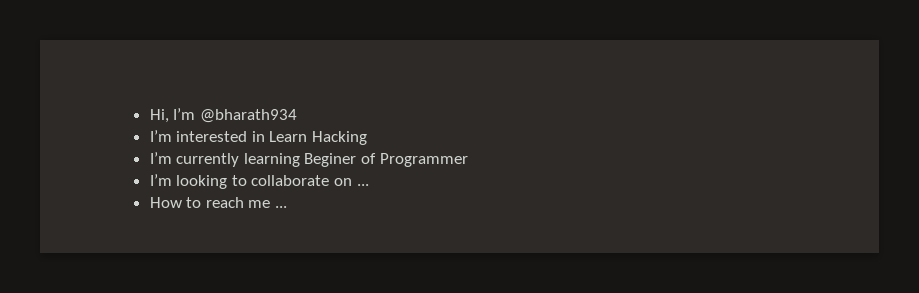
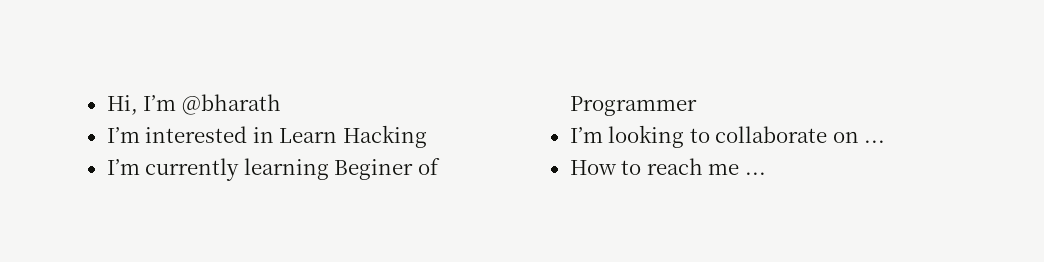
- Hi, I’m @bharath934
+ Hi, I’m @bharath

